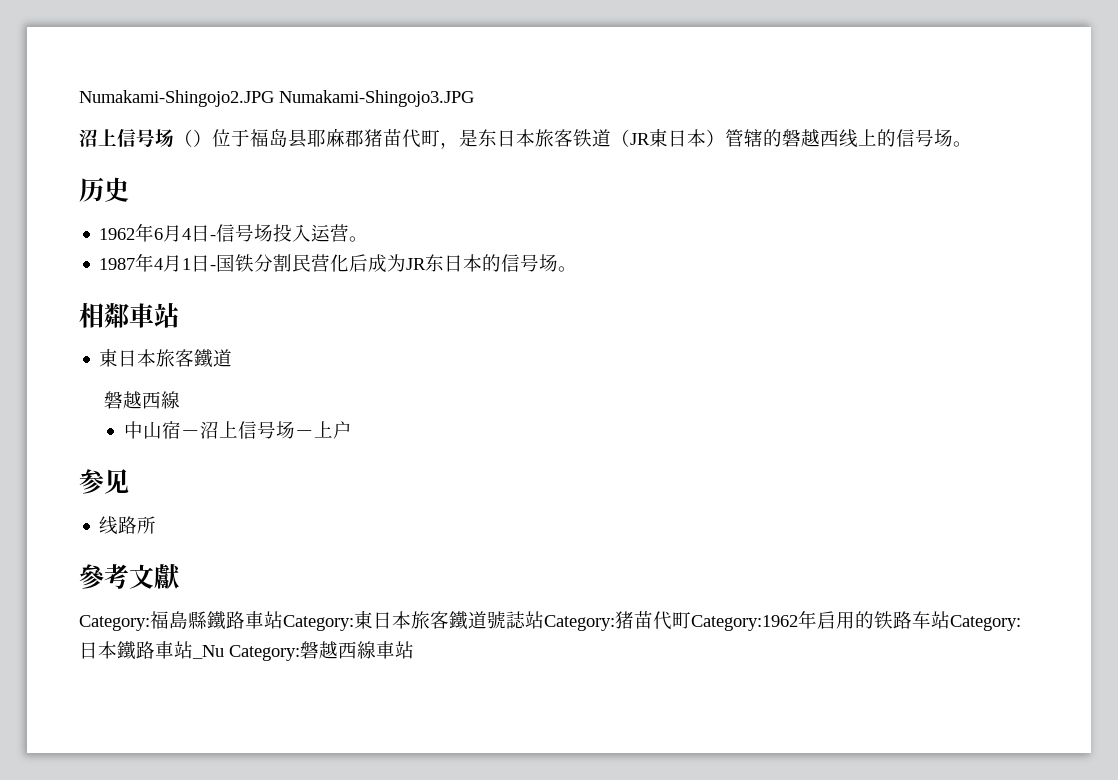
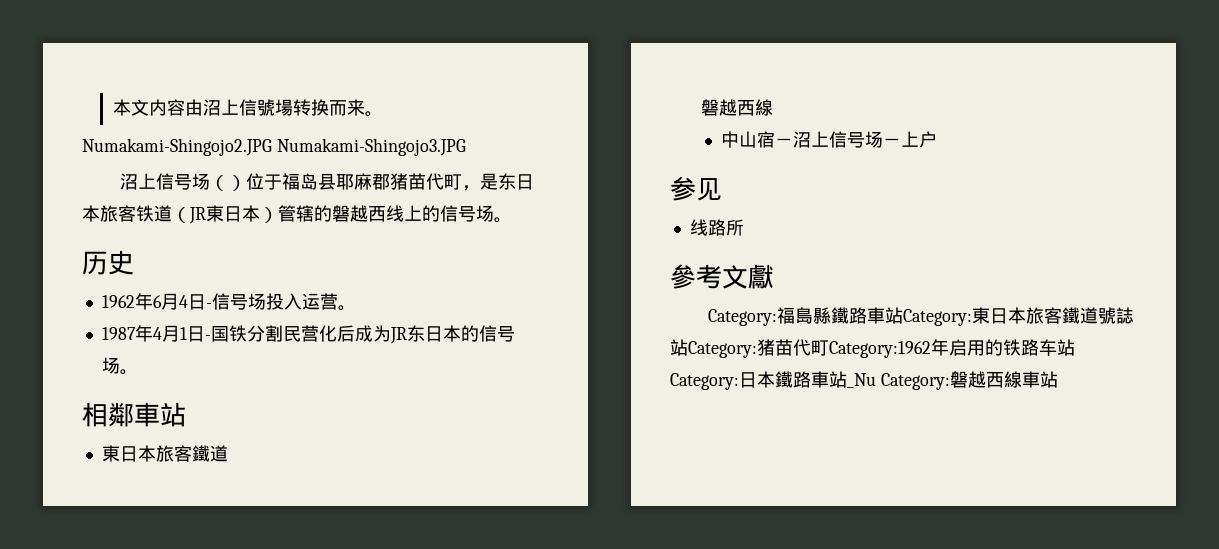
+ 本文内容由沼上信號場转换而来。

